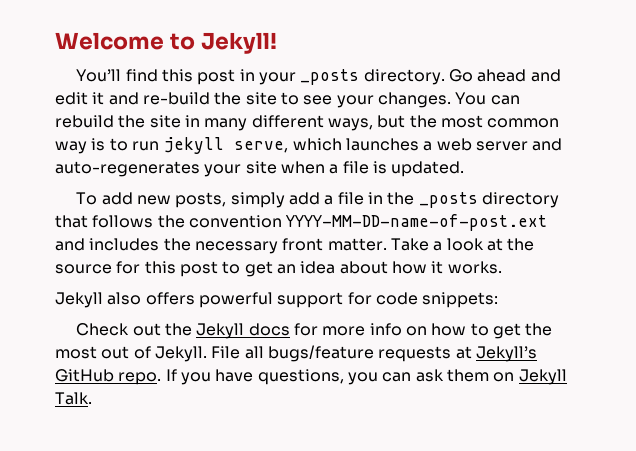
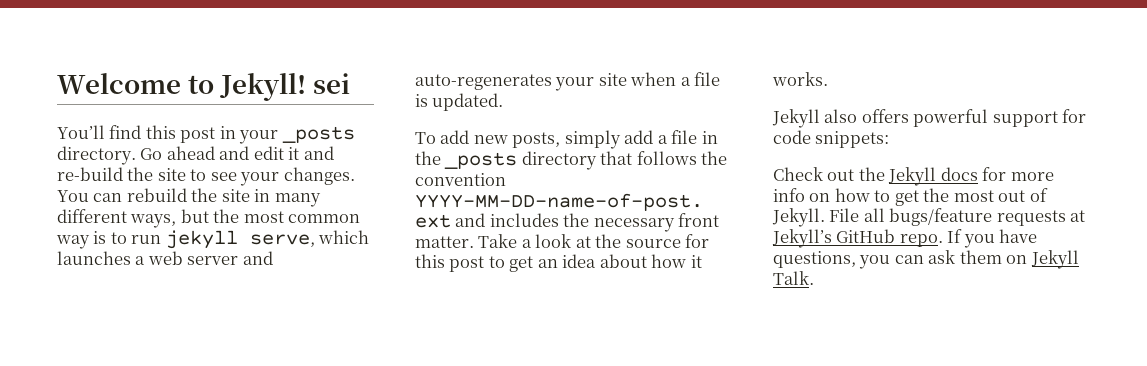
- Welcome to Jekyll!
+ Welcome to Jekyll! sei

